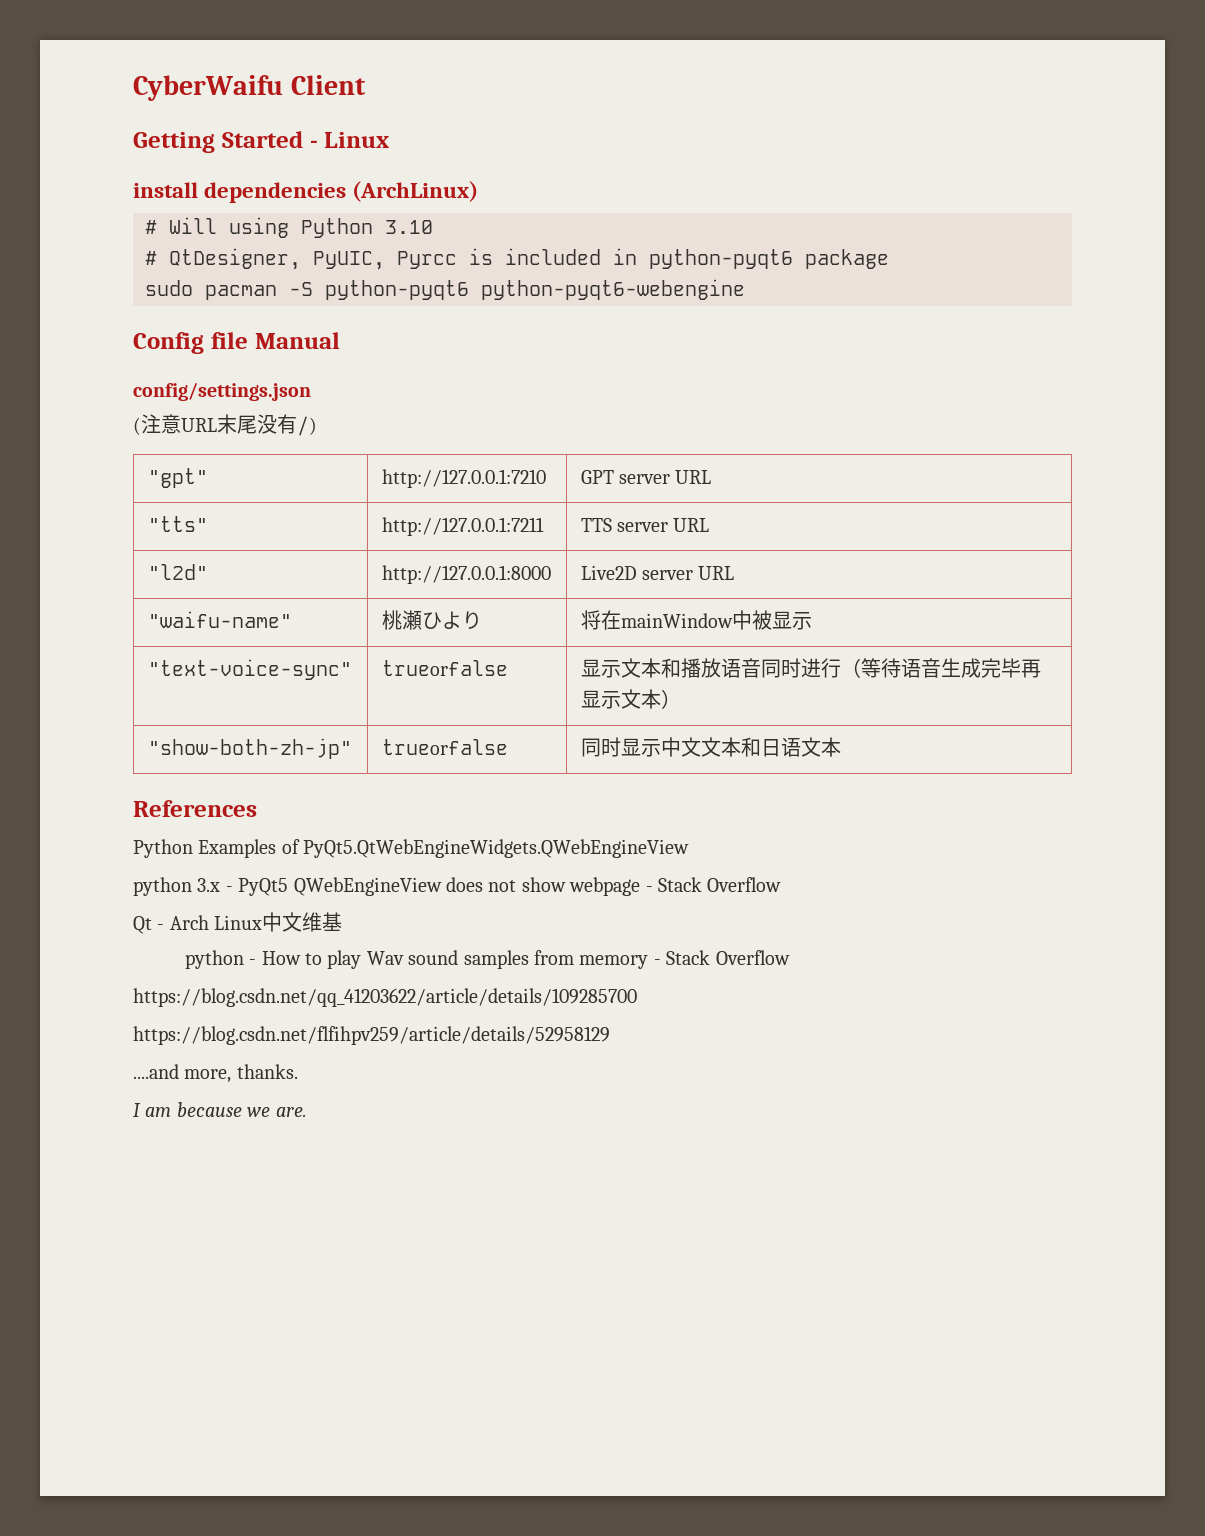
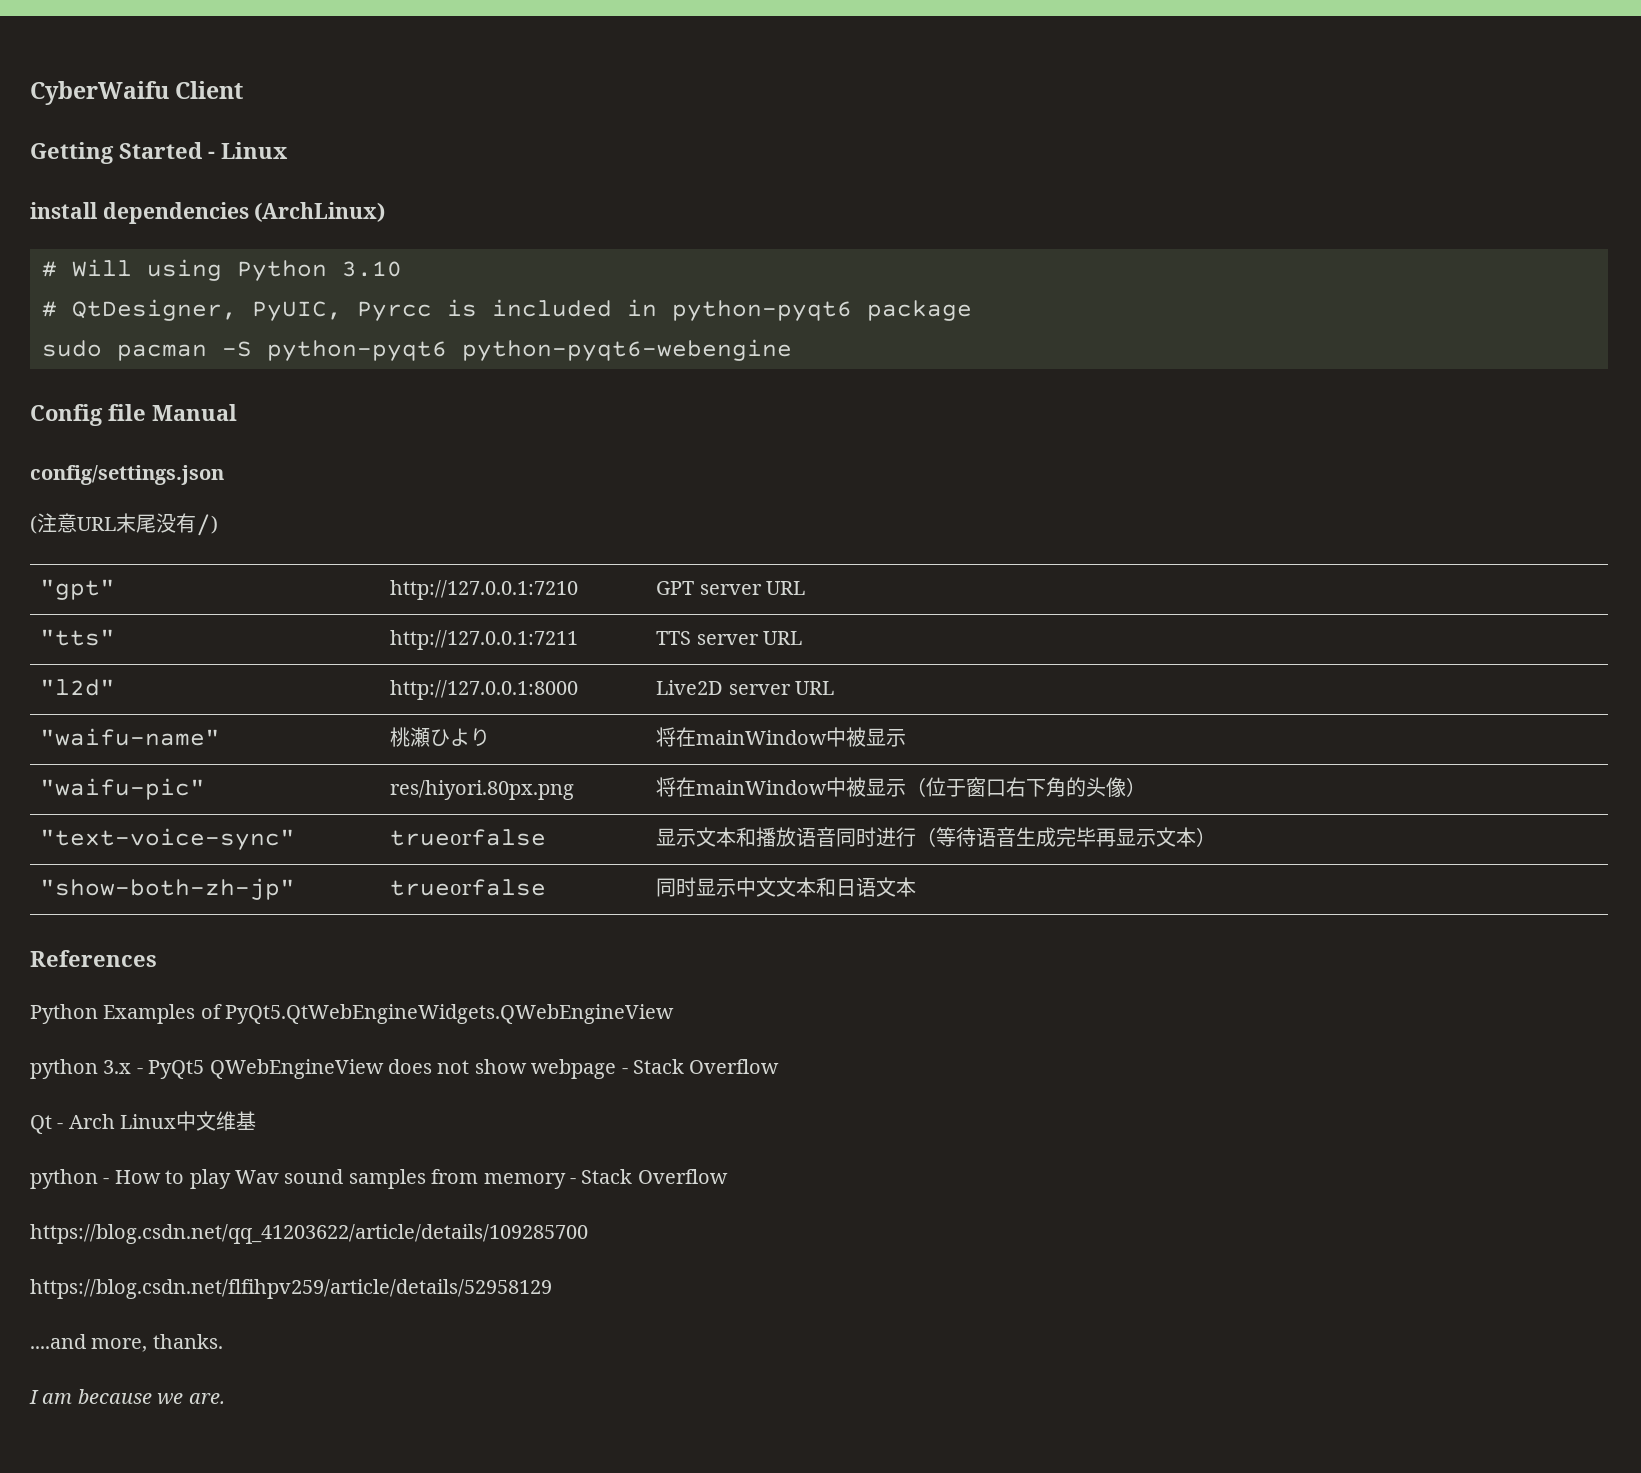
+ "waifu-pic" | res/hiyori.80px.png | 将在mainWindow中被显示（位于窗口右下角的头像）

